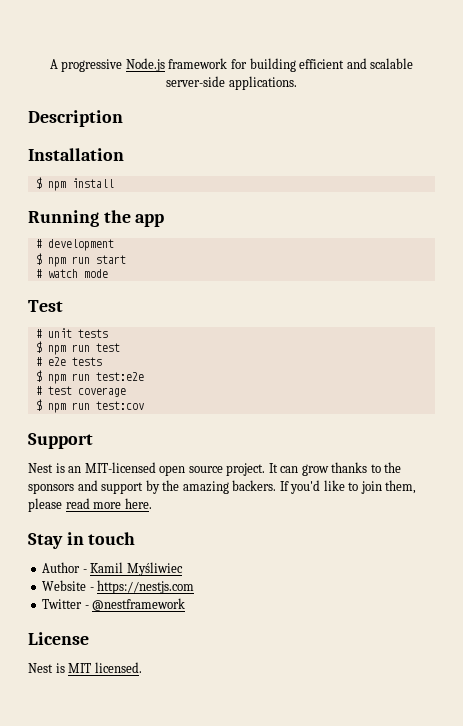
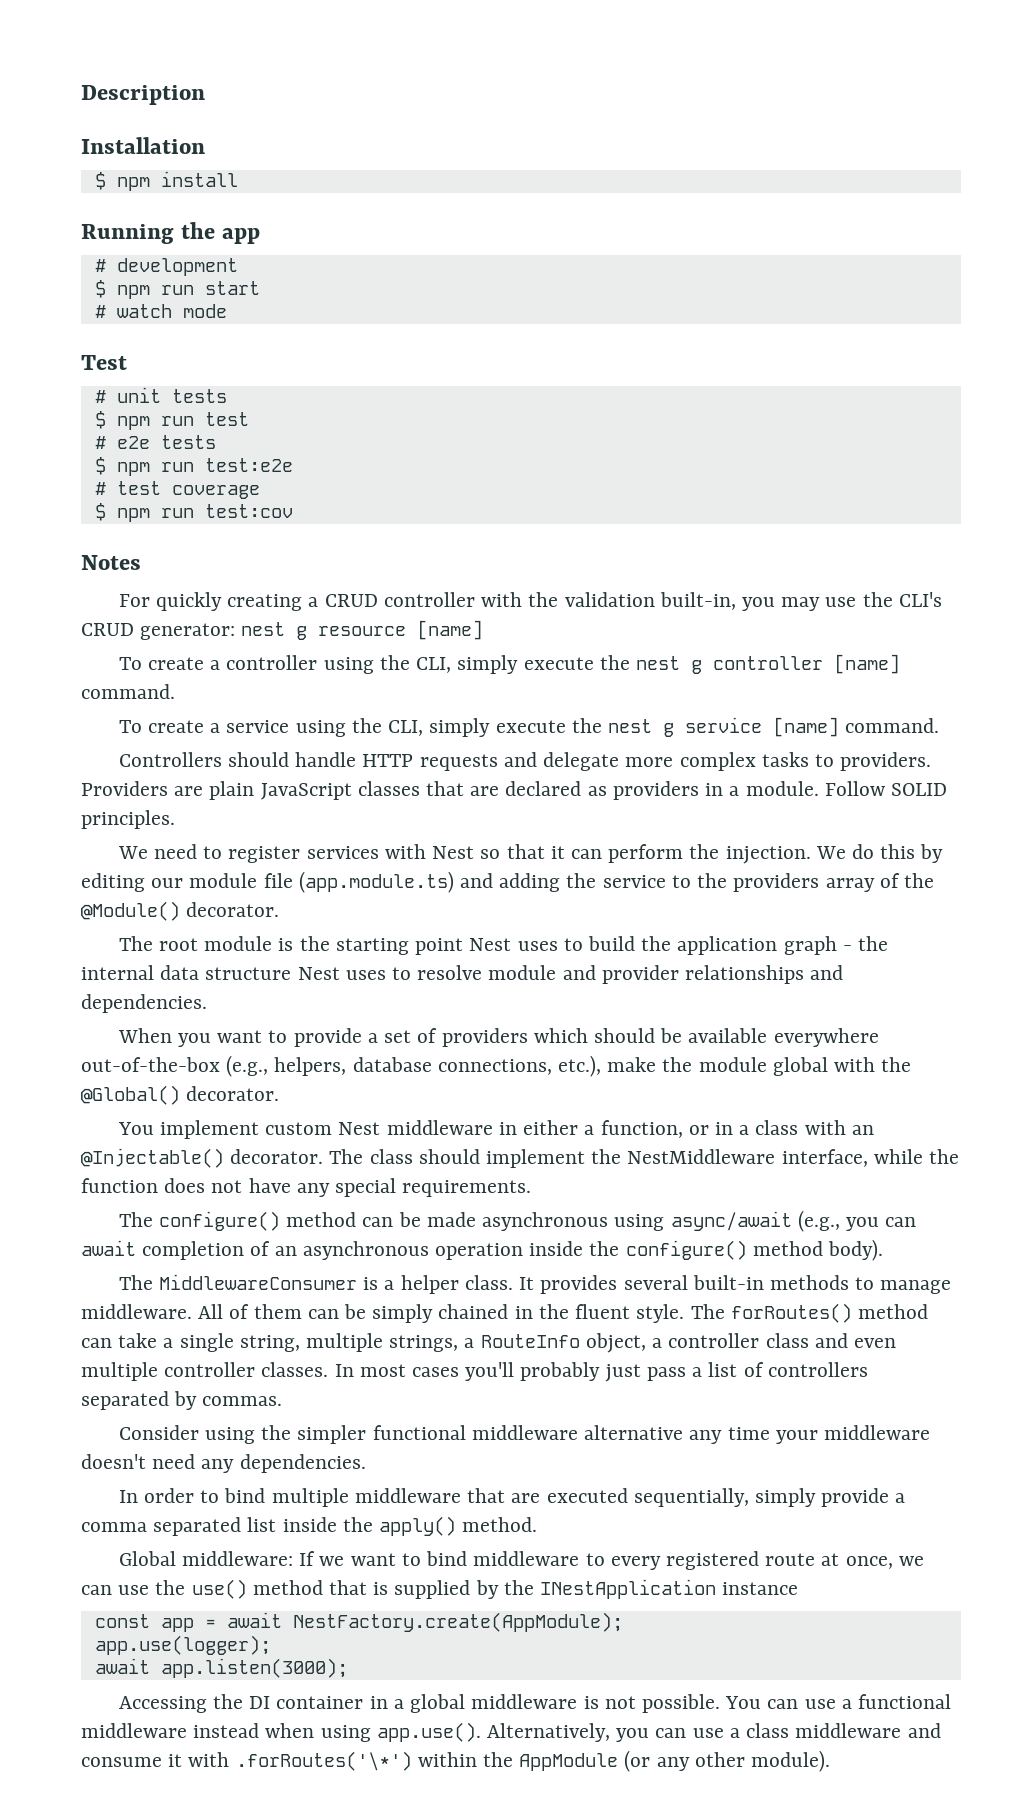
- A progressive Node.js framework for building efficient and scalable server-side applications.
- Support
- Nest is an MIT-licensed open source project. It can grow thanks to the sponsors and support by the amazing backers. If you'd like to join them, please read more here.
- Stay in touch
- Author - Kamil Myśliwiec
- Website - https://nestjs.com
- Twitter - @nestframework
- License
- Nest is MIT licensed.
+ Notes
+ For quickly creating a CRUD controller with the validation built-in, you may use the CLI's CRUD generator: nest g resource [name]
+ To create a controller using the CLI, simply execute the nest g controller [name] command.
+ To create a service using the CLI, simply execute the nest g service [name] command.
+ Controllers should handle HTTP requests and delegate more complex tasks to providers. Providers are plain JavaScript classes that are declared as providers in a module. Follow SOLID principles.
+ We need to register services with Nest so that it can perform the injection. We do this by editing our module file (app.module.ts) and adding the service to the providers array of the @Module() decorator.
+ The root module is the starting point Nest uses to build the application graph - the internal data structure Nest uses to resolve module and provider relationships and dependencies.
+ When you want to provide a set of providers which should be available everywhere out-of-the-box (e.g., helpers, database connections, etc.), make the module global with the @Global() decorator.
+ You implement custom Nest middleware in either a function, or in a class with an @Injectable() decorator. The class should implement the NestMiddleware interface, while the function does not have any special requirements.
+ The configure() method can be made asynchronous using async/await (e.g., you can await completion of an asynchronous operation inside the configure() method body).
+ The MiddlewareConsumer is a helper class. It provides several built-in methods to manage middleware. All of them can be simply chained in the fluent style. The forRoutes() method can take a single string, multiple strings, a RouteInfo object, a controller class and even multiple controller classes. In most cases you'll probably just pass a list of controllers separated by commas.
+ Consider using the simpler functional middleware alternative any time your middleware doesn't need any dependencies.
+ In order to bind multiple middleware that are executed sequentially, simply provide a comma separated list inside the apply() method.
+ Global middleware: If we want to bind middleware to every registered route at once, we can use the use() method that is supplied by the INestApplication instance
+ const app = await NestFactory.create(AppModule);
+ app.use(logger);
+ await app.listen(3000);
+ Accessing the DI container in a global middleware is not possible. You can use a functional middleware instead when using app.use(). Alternatively, you can use a class middleware and consume it with .forRoutes('\*') within the AppModule (or any other module).

